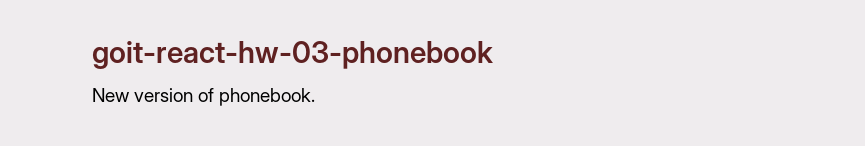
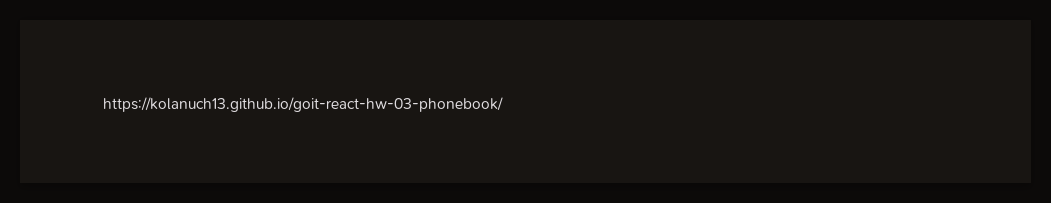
- goit-react-hw-03-phonebook
- New version of phonebook.
+ https://kolanuch13.github.io/goit-react-hw-03-phonebook/

